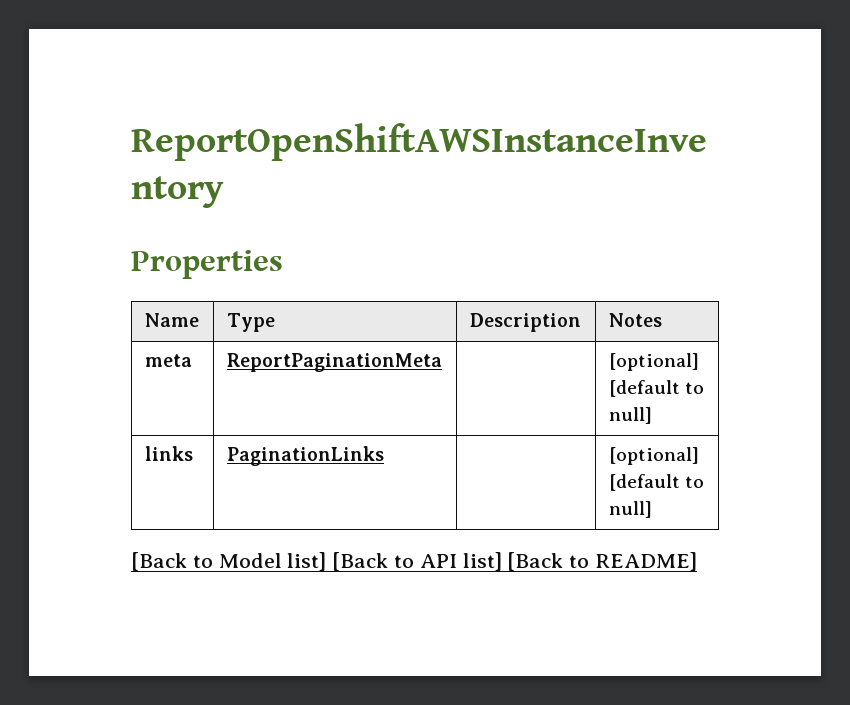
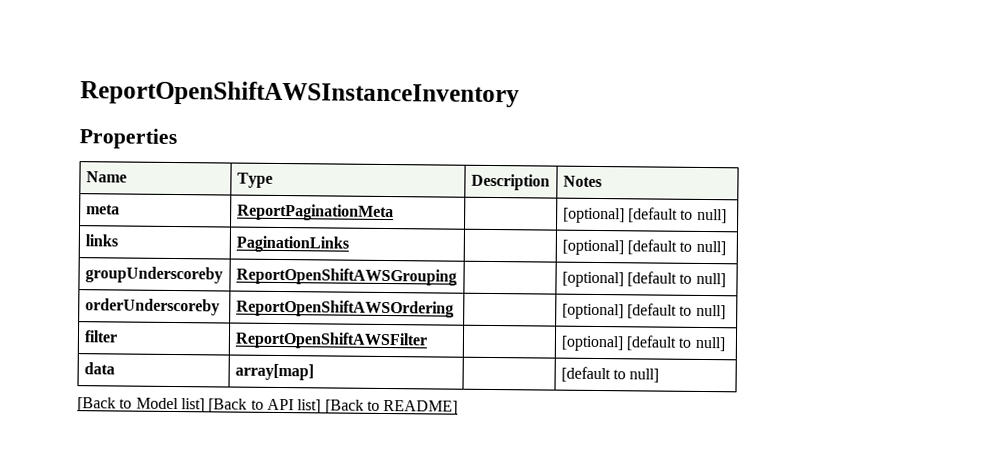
+ groupUnderscoreby | ReportOpenShiftAWSGrouping | | [optional] [default to null]
+ orderUnderscoreby | ReportOpenShiftAWSOrdering | | [optional] [default to null]
+ filter | ReportOpenShiftAWSFilter | | [optional] [default to null]
+ data | array[map] | | [default to null]

